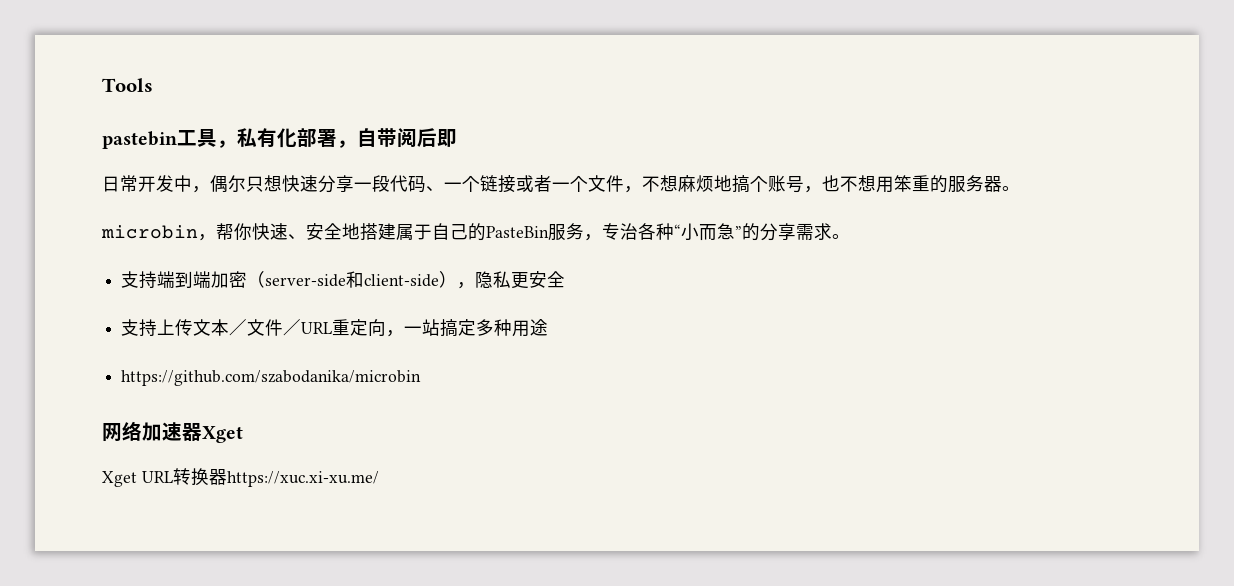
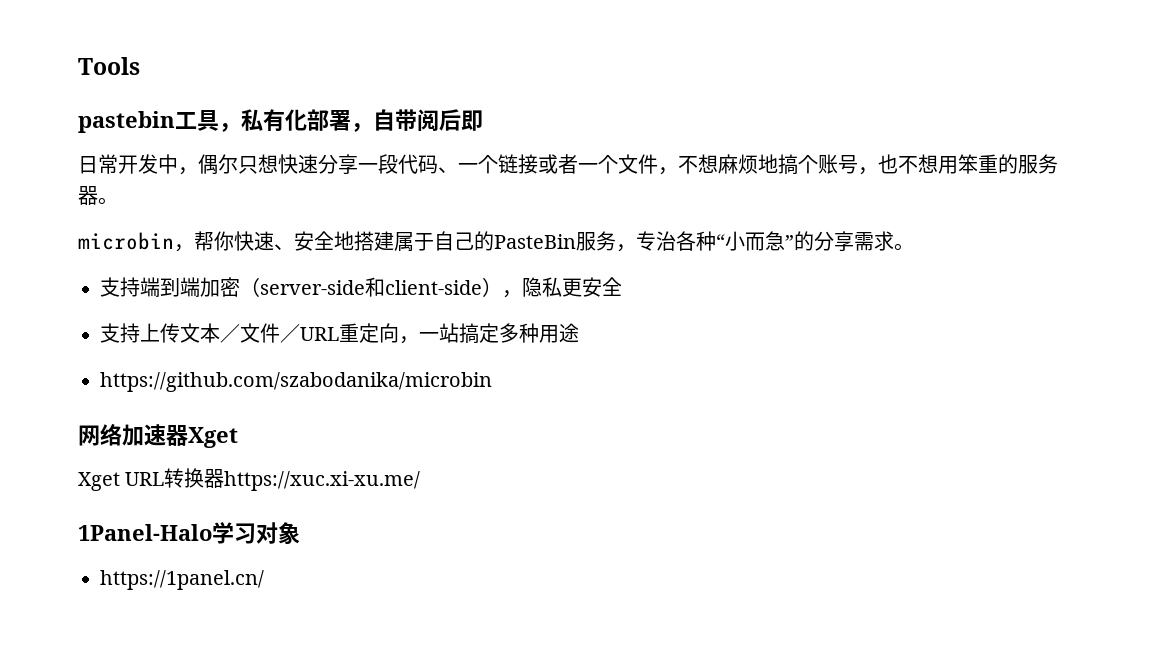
+ 1Panel-Halo学习对象
+ https://1panel.cn/

